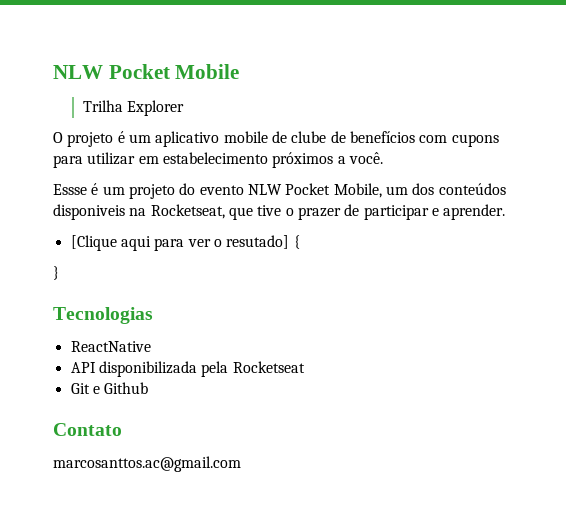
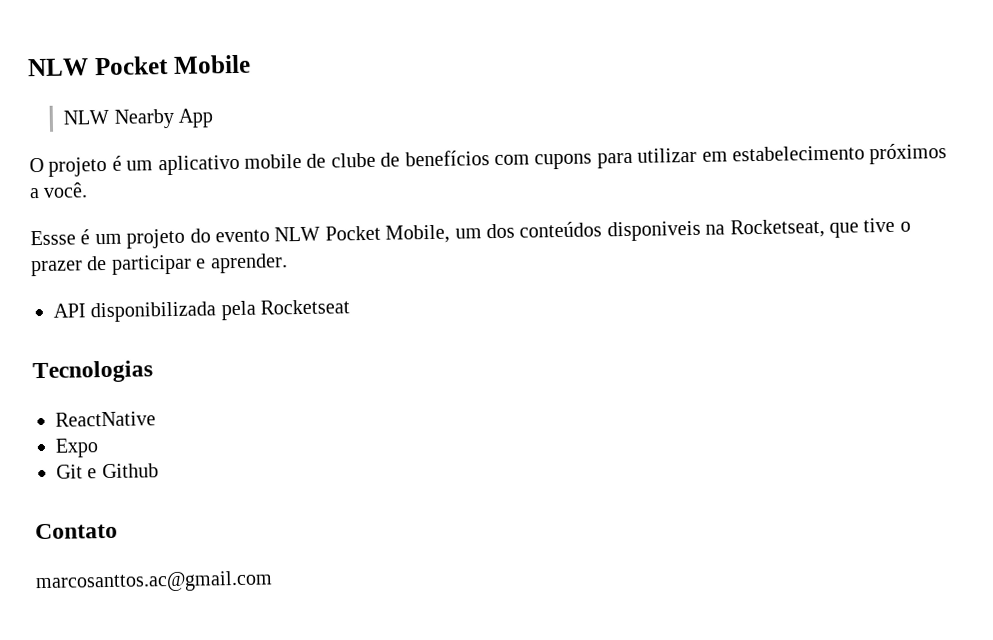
- Trilha Explorer
+ NLW Nearby App
- [Clique aqui para ver o resutado] {
- }
+ API disponibilizada pela Rocketseat
  Tecnologias
  ReactNative
- API disponibilizada pela Rocketseat
+ Expo

